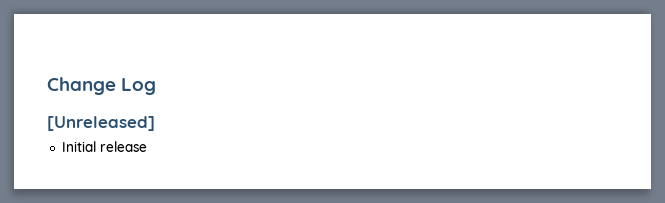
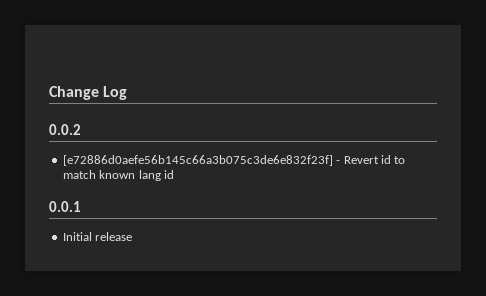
- [Unreleased]
+ 0.0.2
+ [e72886d0aefe56b145c66a3b075c3de6e832f23f] - Revert id to match known lang id
+ 0.0.1

